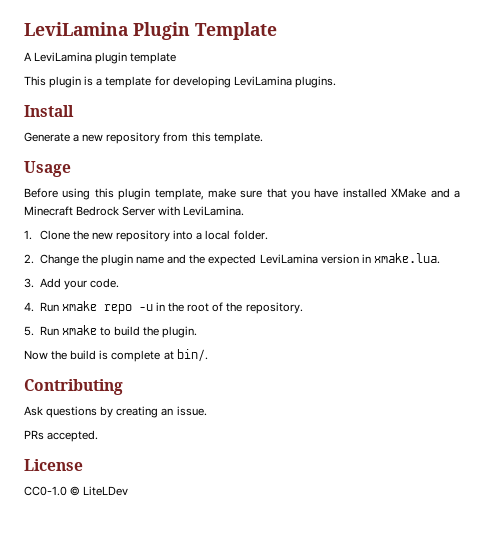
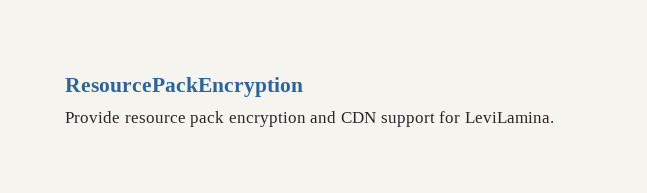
- LeviLamina Plugin Template
- A LeviLamina plugin template
- This plugin is a template for developing LeviLamina plugins.
- Install
- Generate a new repository from this template.
- Usage
- Before using this plugin template, make sure that you have installed XMake and a Minecraft Bedrock Server with LeviLamina.
- 1. Clone the new repository into a local folder.
- 2. Change the plugin name and the expected LeviLamina version in xmake.lua.
- 3. Add your code.
- 4. Run xmake repo -u in the root of the repository.
- 5. Run xmake to build the plugin.
- Now the build is complete at bin/.
- Contributing
- Ask questions by creating an issue.
- PRs accepted.
- License
- CC0-1.0 © LiteLDev
+ ResourcePackEncryption
+ Provide resource pack encryption and CDN support for LeviLamina.

